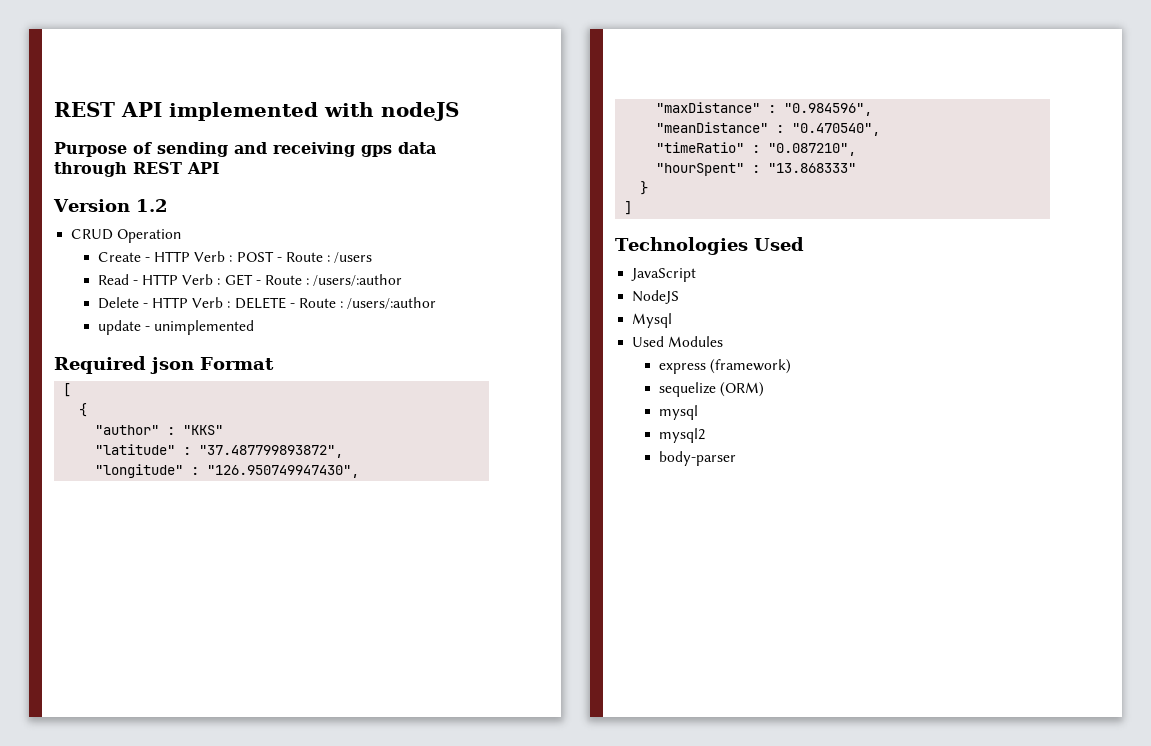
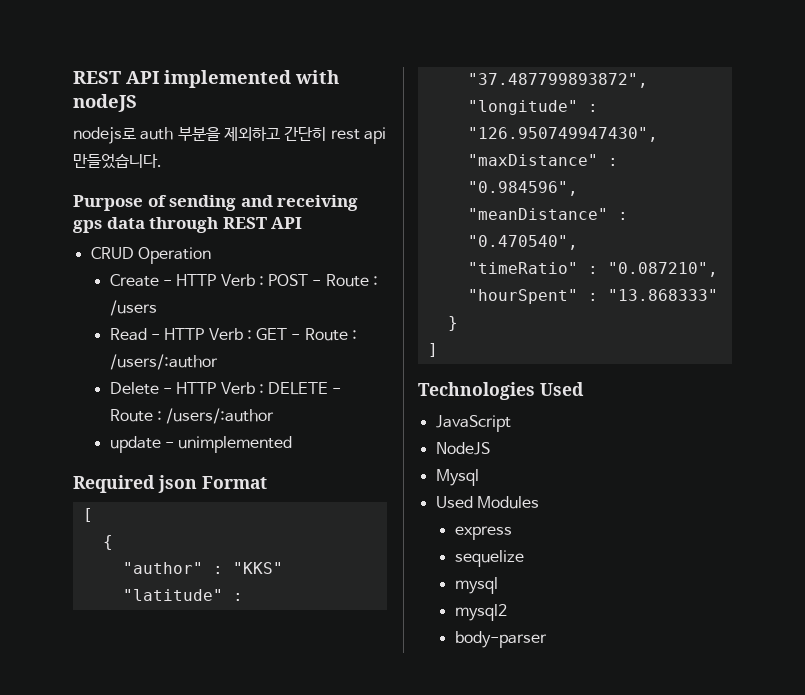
+ nodejs로 auth 부분을 제외하고 간단히 rest api 만들었습니다.
- Version 1.2
- express (framework)
+ express
- sequelize (ORM)
+ sequelize

